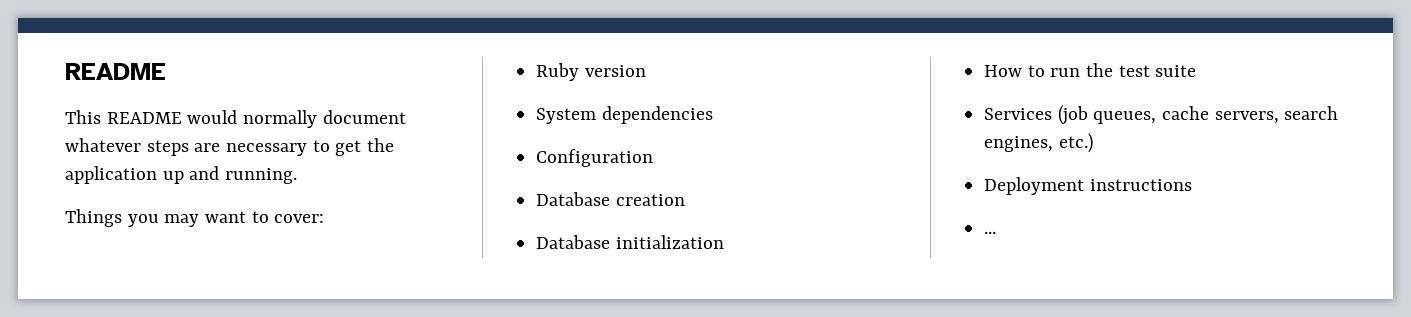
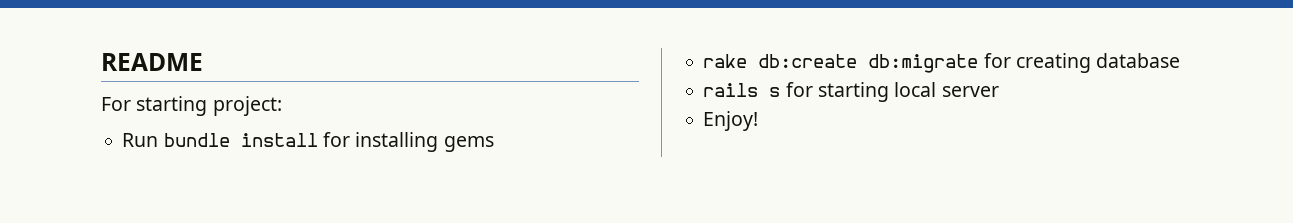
- This README would normally document whatever steps are necessary to get the application up and running.
- Things you may want to cover:
- Ruby version
- System dependencies
- Configuration
- Database creation
- Database initialization
- How to run the test suite
- Services (job queues, cache servers, search engines, etc.)
- Deployment instructions
- ...
+ For starting project:
+ Run bundle install for installing gems
+ rake db:create db:migrate for creating database
+ rails s for starting local server
+ Enjoy!

